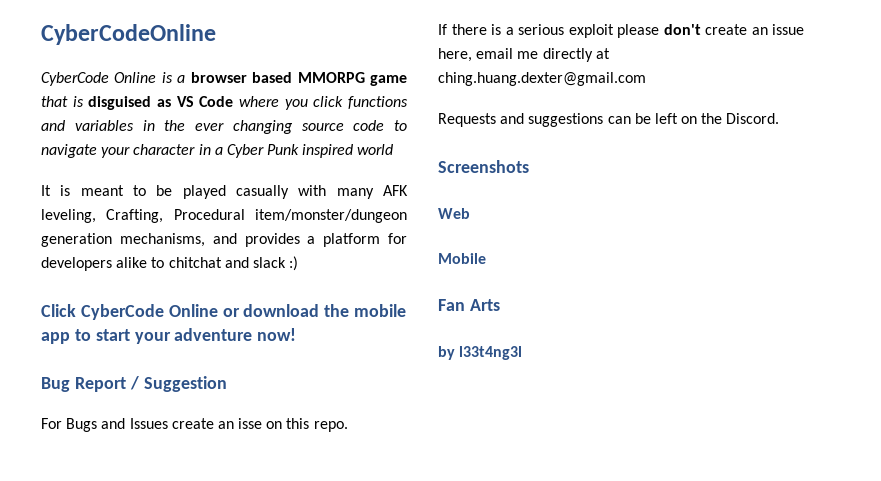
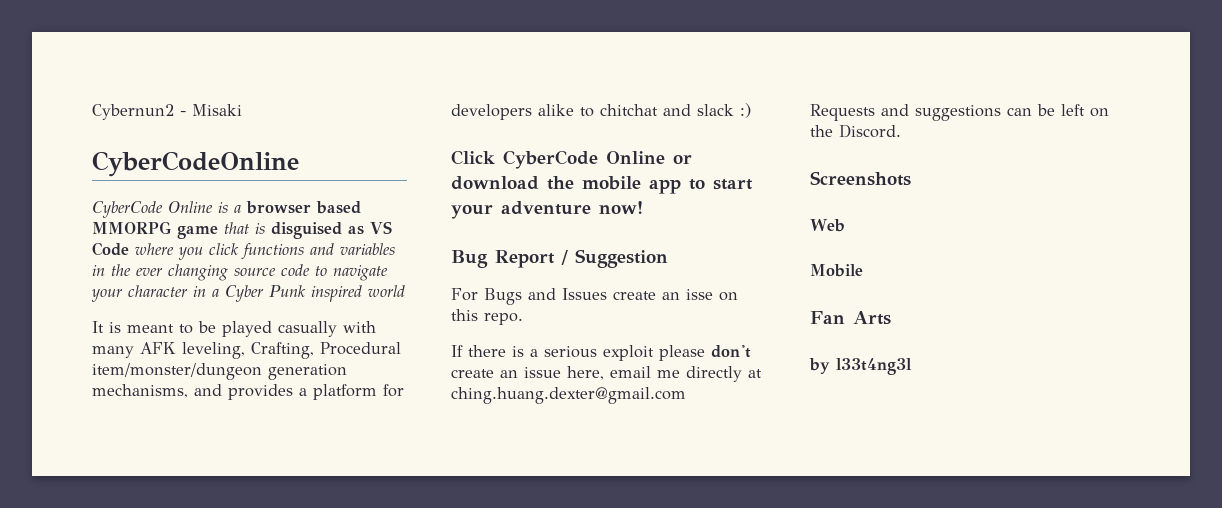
+ Cybernun2 - Misaki

